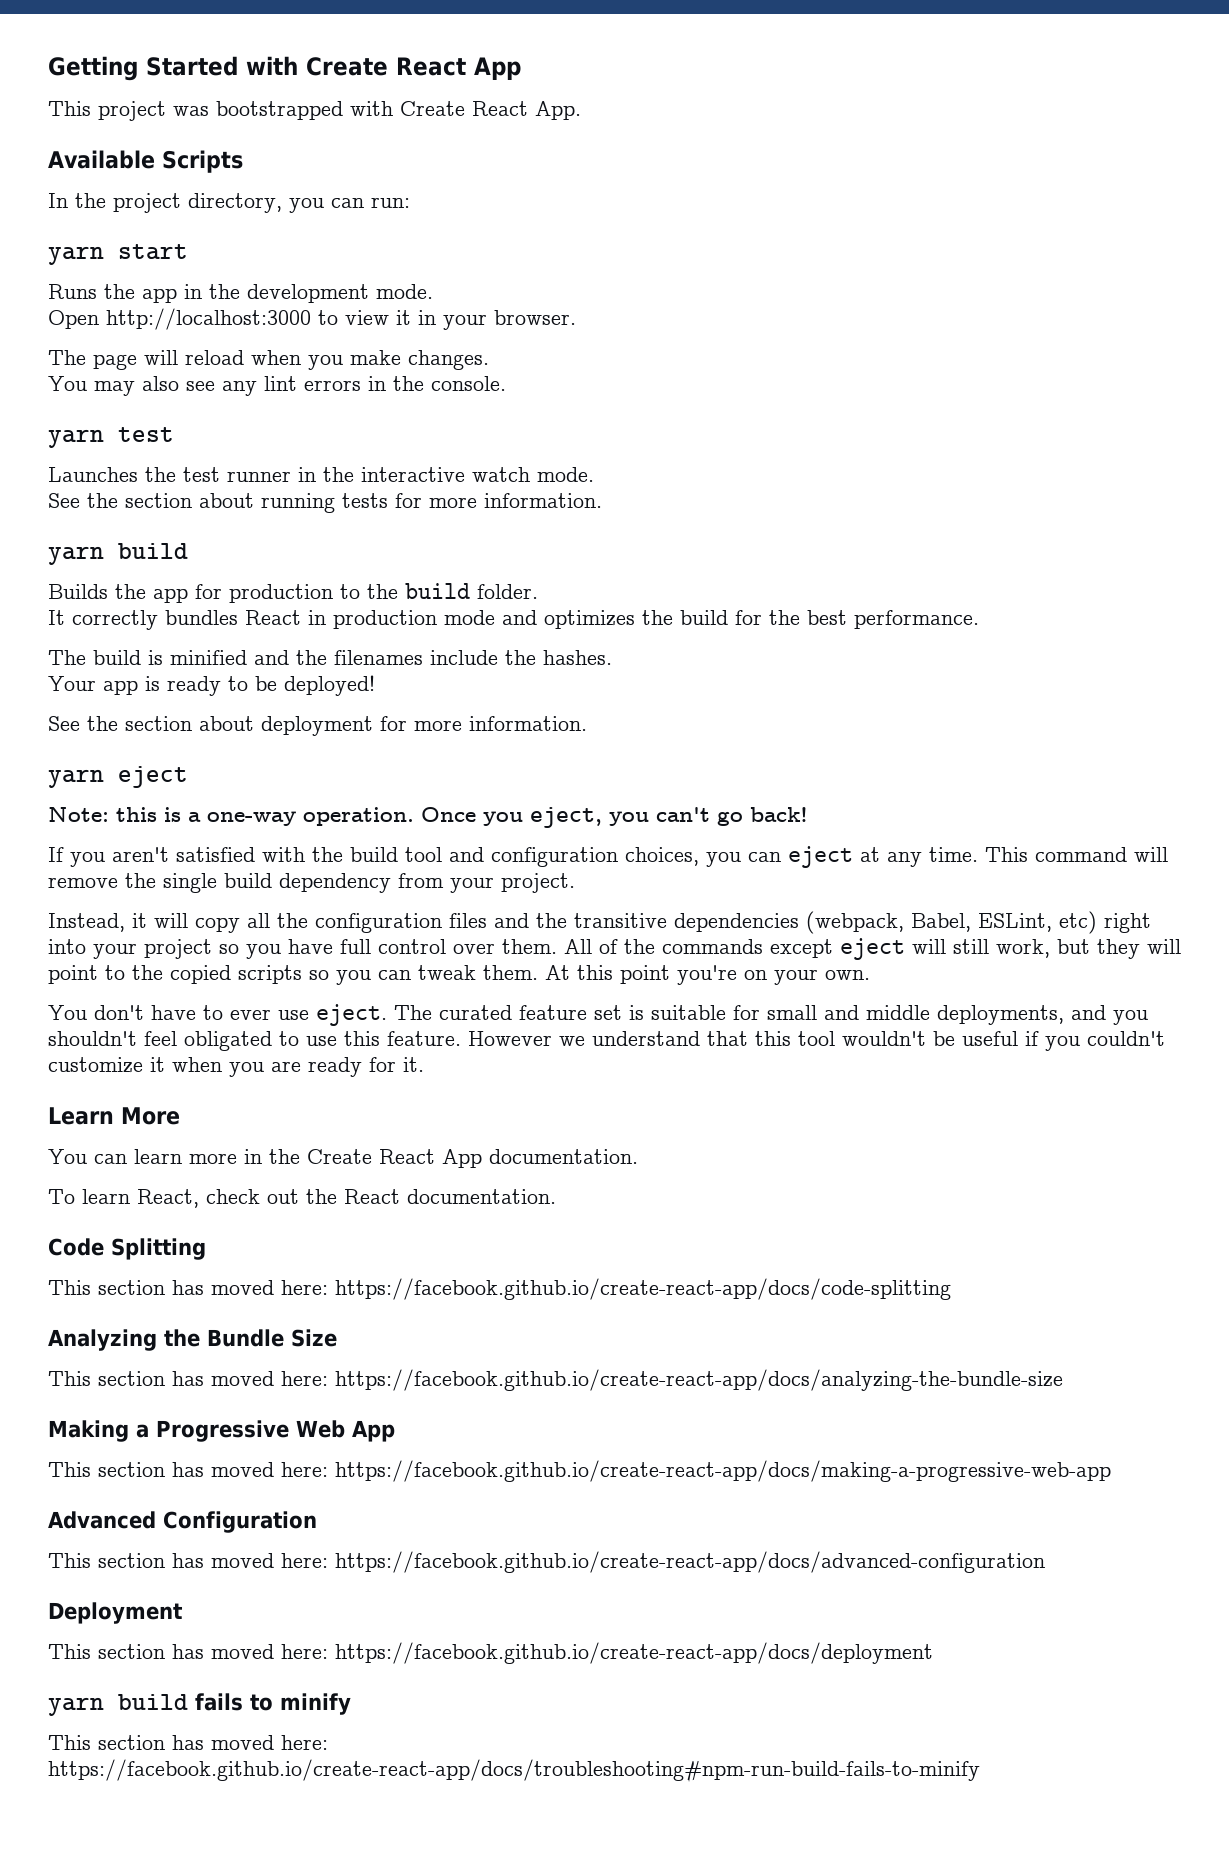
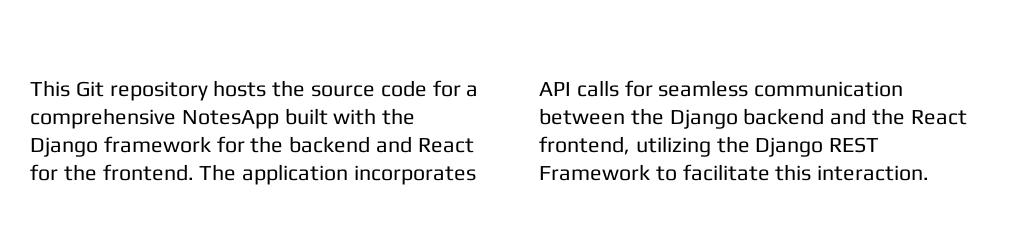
- Getting Started with Create React App
- This project was bootstrapped with Create React App.
- Available Scripts
- In the project directory, you can run:
- yarn start
- Runs the app in the development mode.
- Open http://localhost:3000 to view it in your browser.
- The page will reload when you make changes.
- You may also see any lint errors in the console.
- yarn test
- Launches the test runner in the interactive watch mode.
- See the section about running tests for more information.
- yarn build
- Builds the app for production to the build folder.
- It correctly bundles React in production mode and optimizes the build for the best performance.
- The build is minified and the filenames include the hashes.
- Your app is ready to be deployed!
- See the section about deployment for more information.
- yarn eject
- Note: this is a one-way operation. Once you eject, you can't go back!
- If you aren't satisfied with the build tool and configuration choices, you can eject at any time. This command will remove the single build dependency from your project.
- Instead, it will copy all the configuration files and the transitive dependencies (webpack, Babel, ESLint, etc) right into your project so you have full control over them. All of the commands except eject will still work, but they will point to the copied scripts so you can tweak them. At this point you're on your own.
- You don't have to ever use eject. The curated feature set is suitable for small and middle deployments, and you shouldn't feel obligated to use this feature. However we understand that this tool wouldn't be useful if you couldn't customize it when you are ready for it.
- Learn More
- You can learn more in the Create React App documentation.
- To learn React, check out the React documentation.
- Code Splitting
- This section has moved here: https://facebook.github.io/create-react-app/docs/code-splitting
- Analyzing the Bundle Size
- This section has moved here: https://facebook.github.io/create-react-app/docs/analyzing-the-bundle-size
- Making a Progressive Web App
- This section has moved here: https://facebook.github.io/create-react-app/docs/making-a-progressive-web-app
- Advanced Configuration
- This section has moved here: https://facebook.github.io/create-react-app/docs/advanced-configuration
- Deployment
- This section has moved here: https://facebook.github.io/create-react-app/docs/deployment
- yarn build fails to minify
- This section has moved here: https://facebook.github.io/create-react-app/docs/troubleshooting#npm-run-build-fails-to-minify
+ This Git repository hosts the source code for a comprehensive NotesApp built with the Django framework for the backend and React for the frontend. The application incorporates API calls for seamless communication between the Django backend and the React frontend, utilizing the Django REST Framework to facilitate this interaction.

